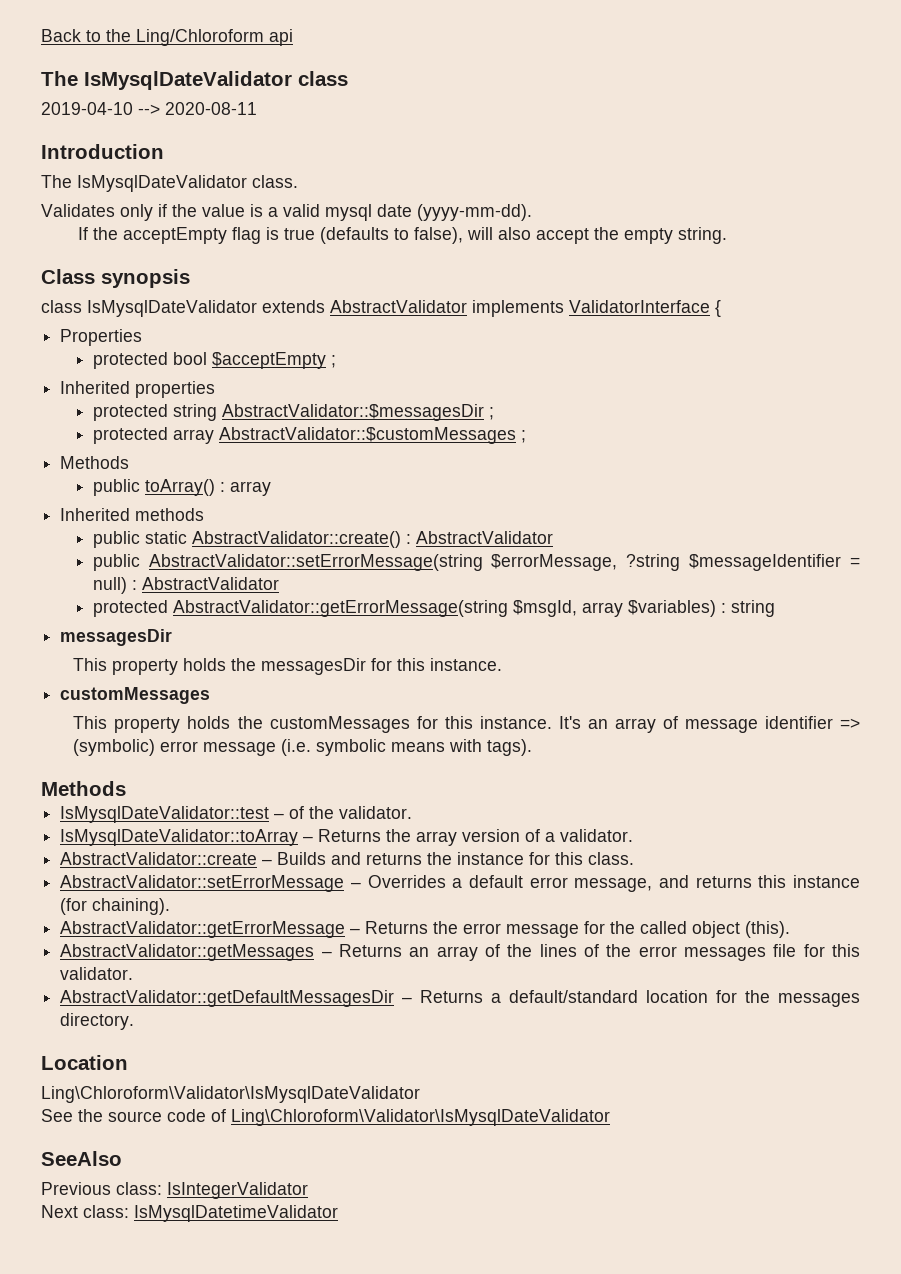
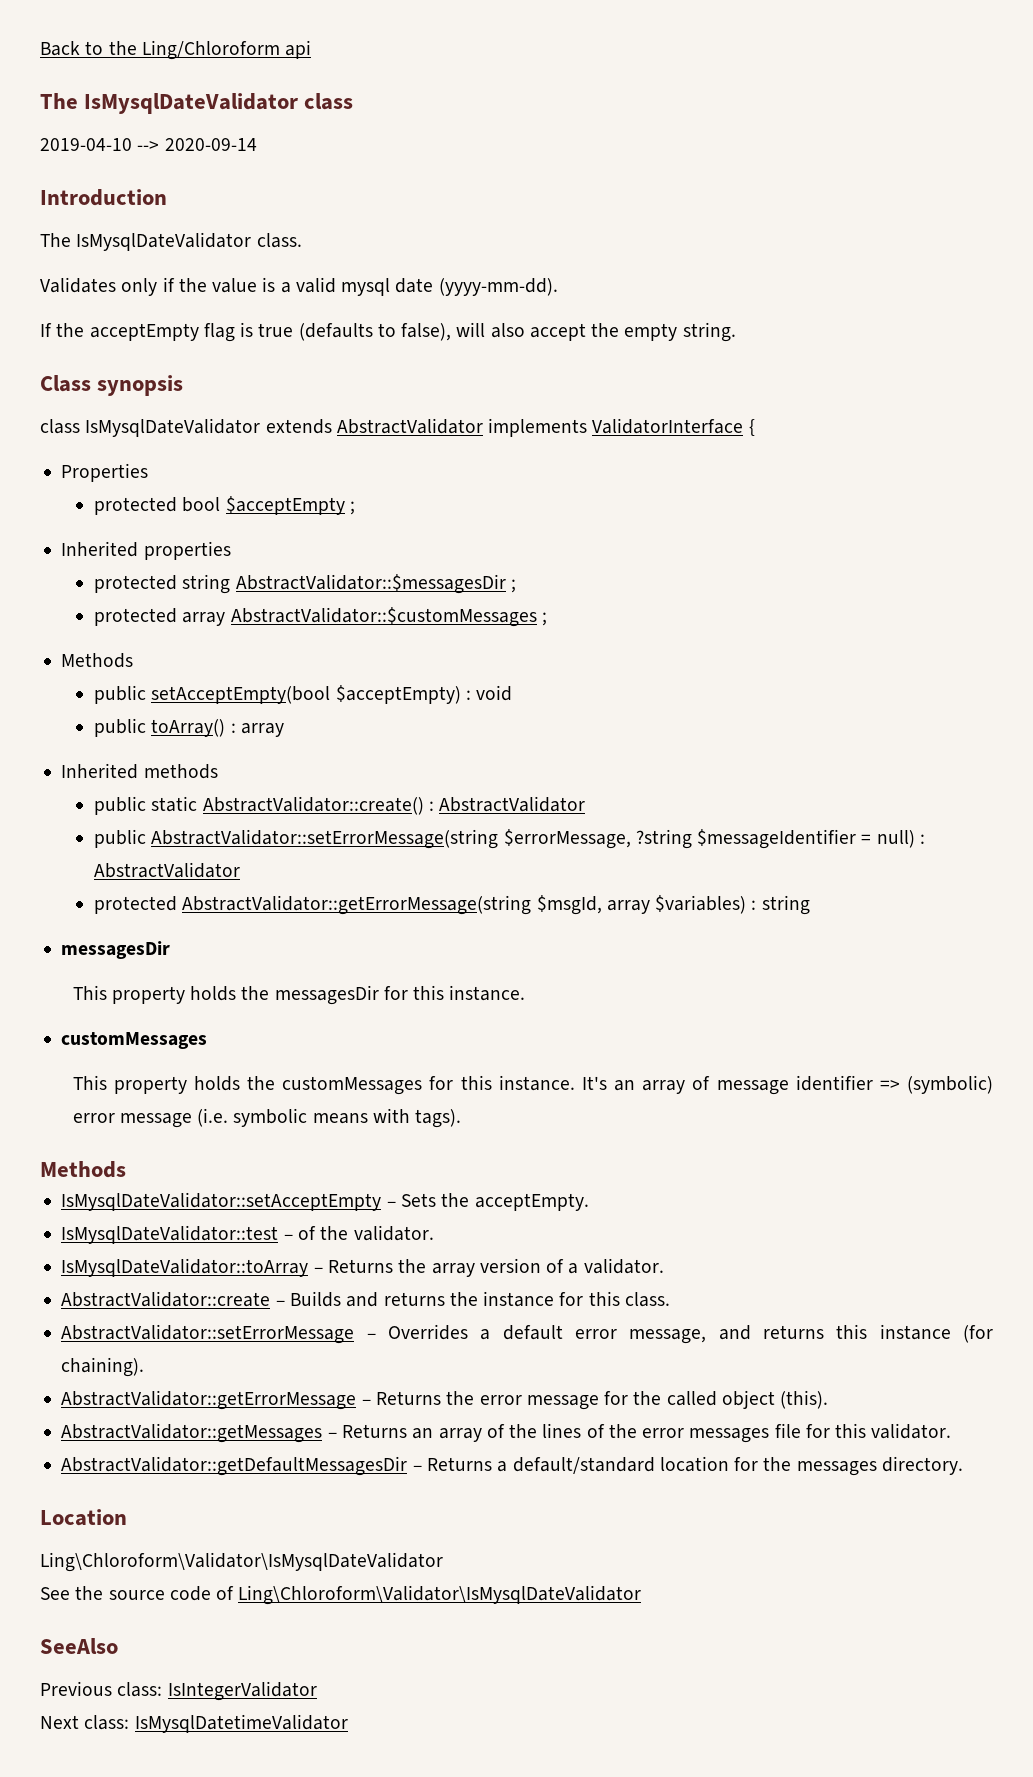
- 2019-04-10 --> 2020-08-11
+ 2019-04-10 --> 2020-09-14
+ public setAcceptEmpty(bool $acceptEmpty) : void
+ IsMysqlDateValidator::setAcceptEmpty – Sets the acceptEmpty.

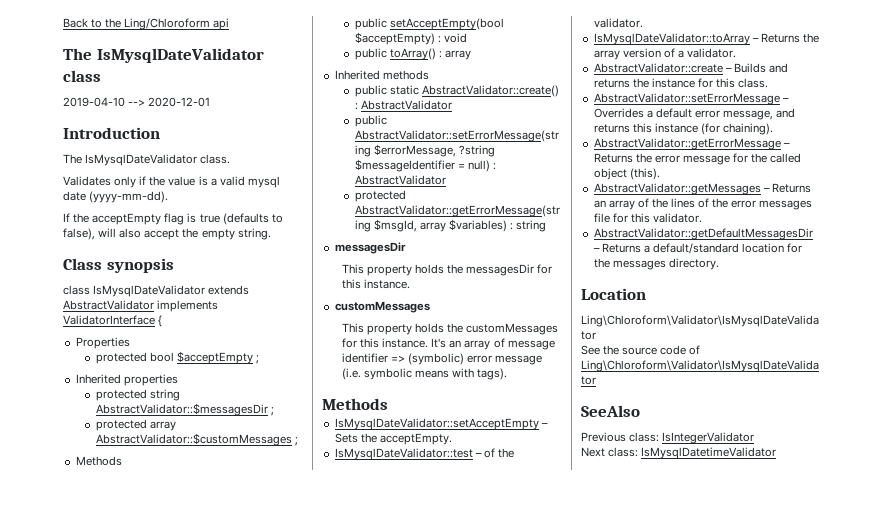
- 2019-04-10 --> 2020-09-14
+ 2019-04-10 --> 2020-12-01

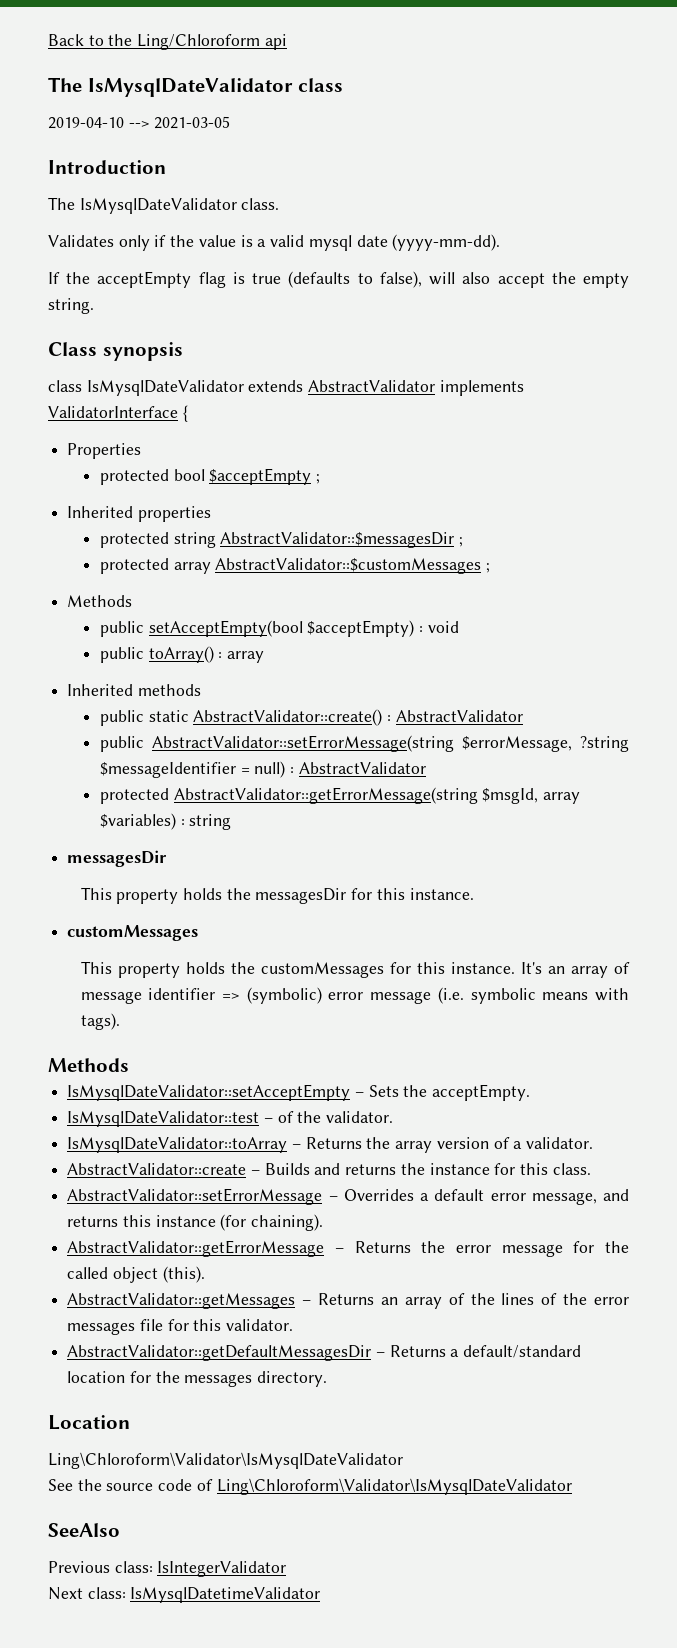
- 2019-04-10 --> 2020-12-01
+ 2019-04-10 --> 2021-03-05

